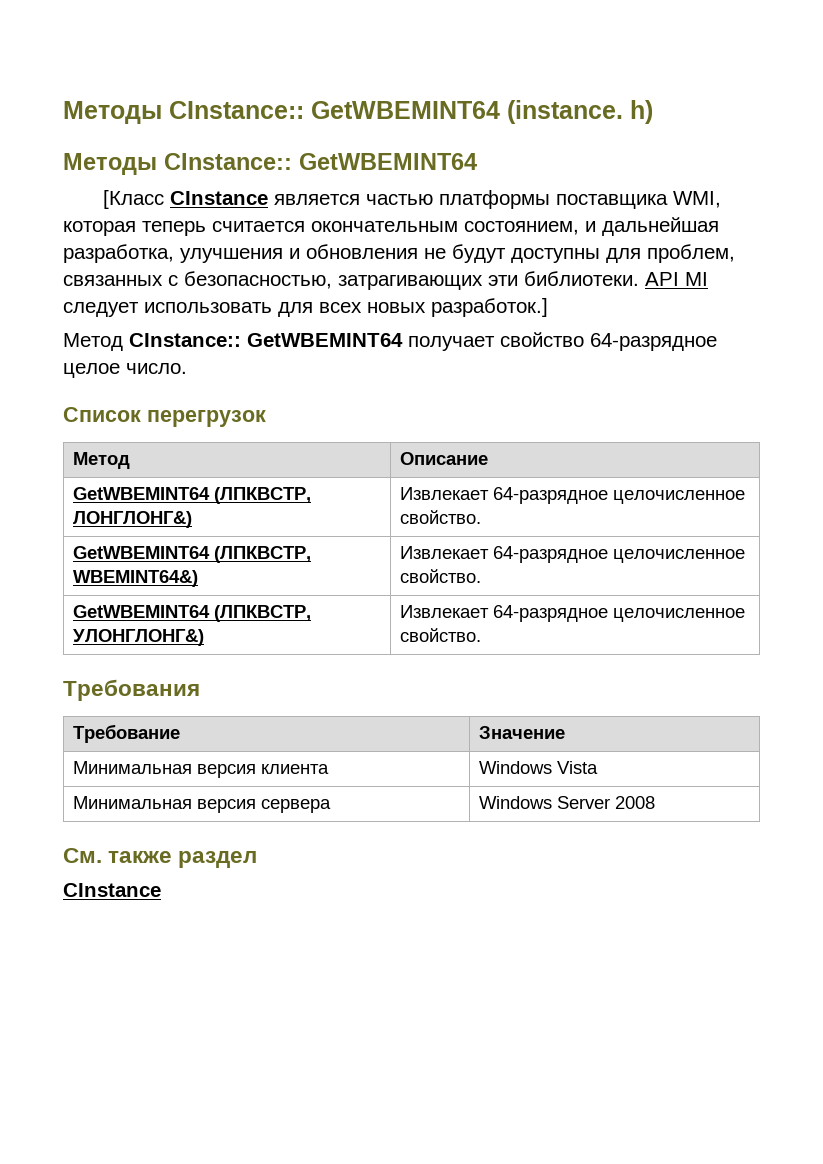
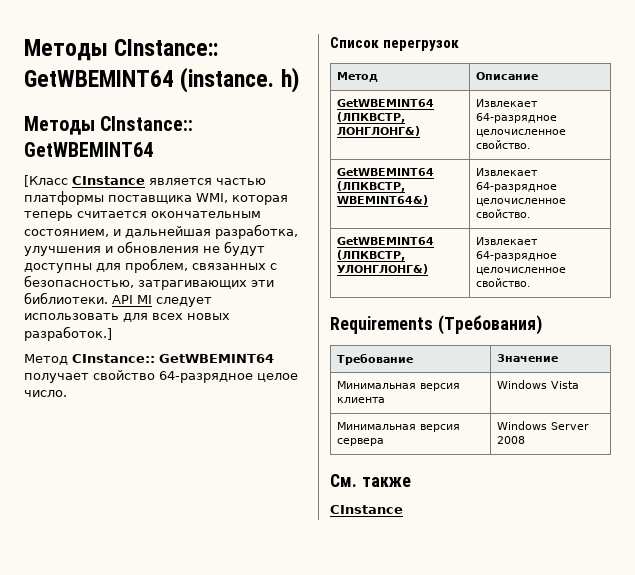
- Требования
+ Requirements (Требования)
- См. также раздел
+ См. также

